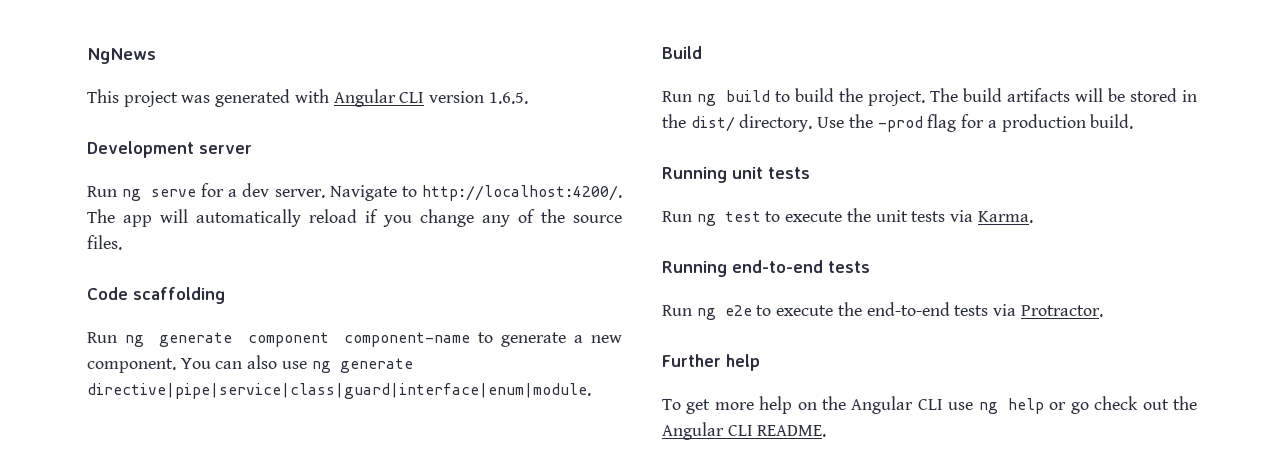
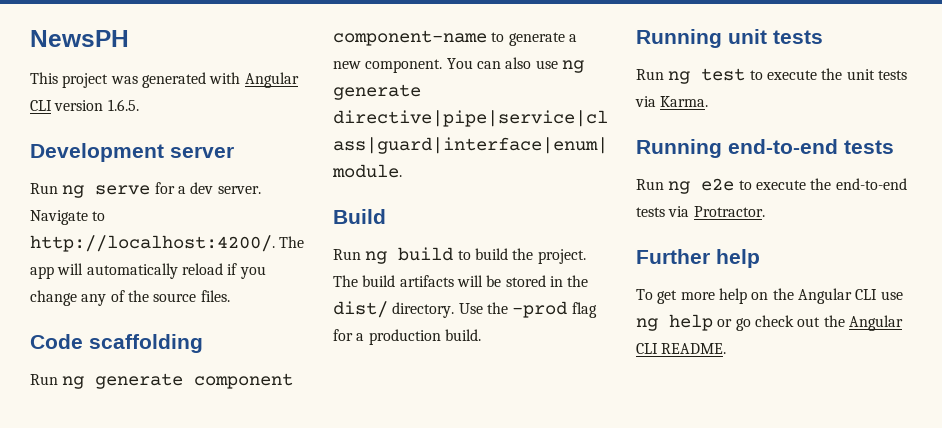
- NgNews
+ NewsPH

